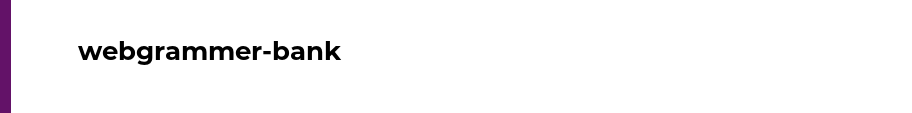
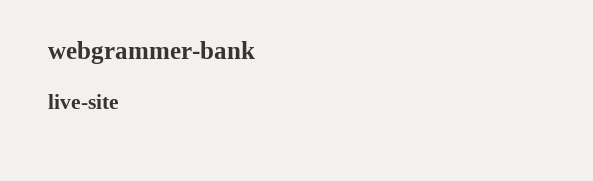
+ live-site

